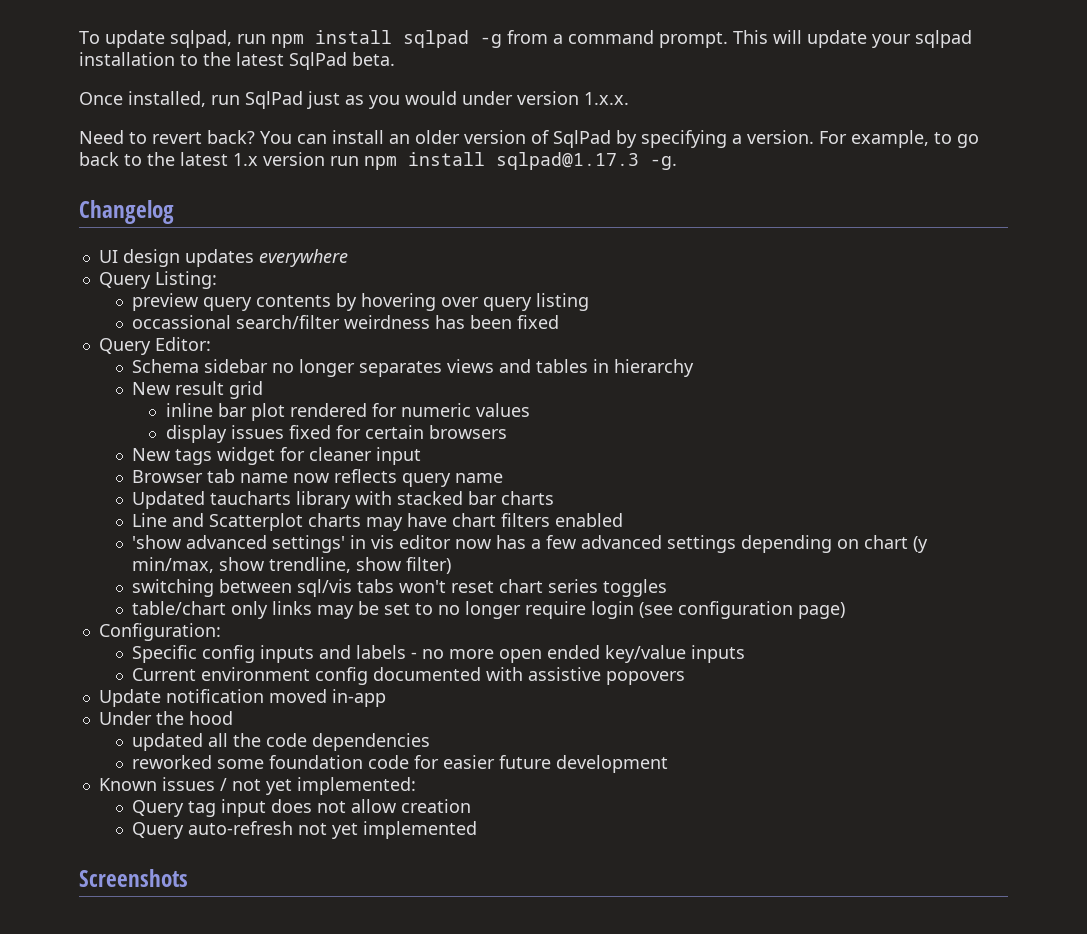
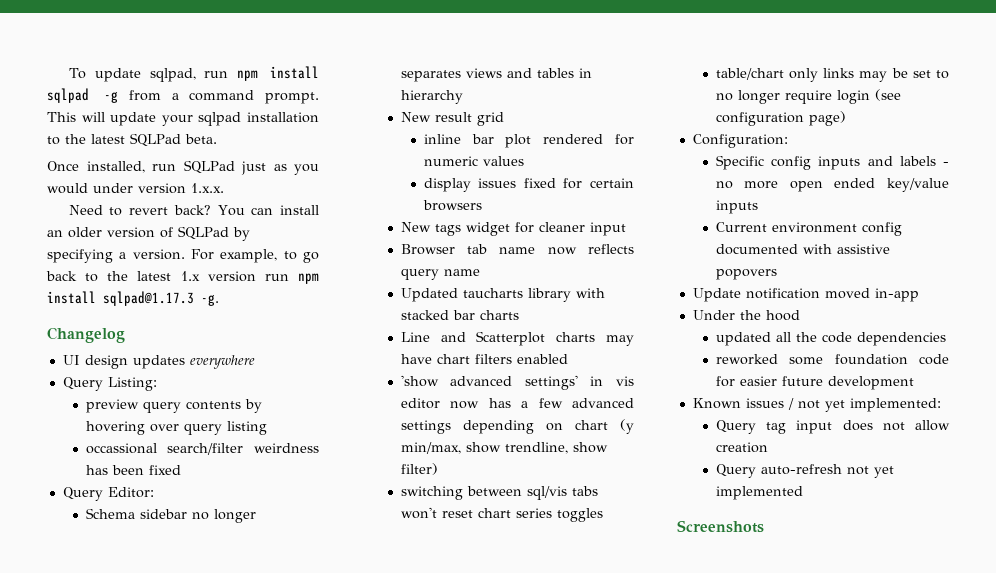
- This will update your sqlpad installation to the latest SqlPad beta.
+ This will update your sqlpad installation to the latest SQLPad beta.
- Once installed, run SqlPad just as you would under version 1.x.x.
+ Once installed, run SQLPad just as you would under version 1.x.x.
- You can install an older version of SqlPad by specifying a version.
+ You can install an older version of SQLPad by specifying a version.

